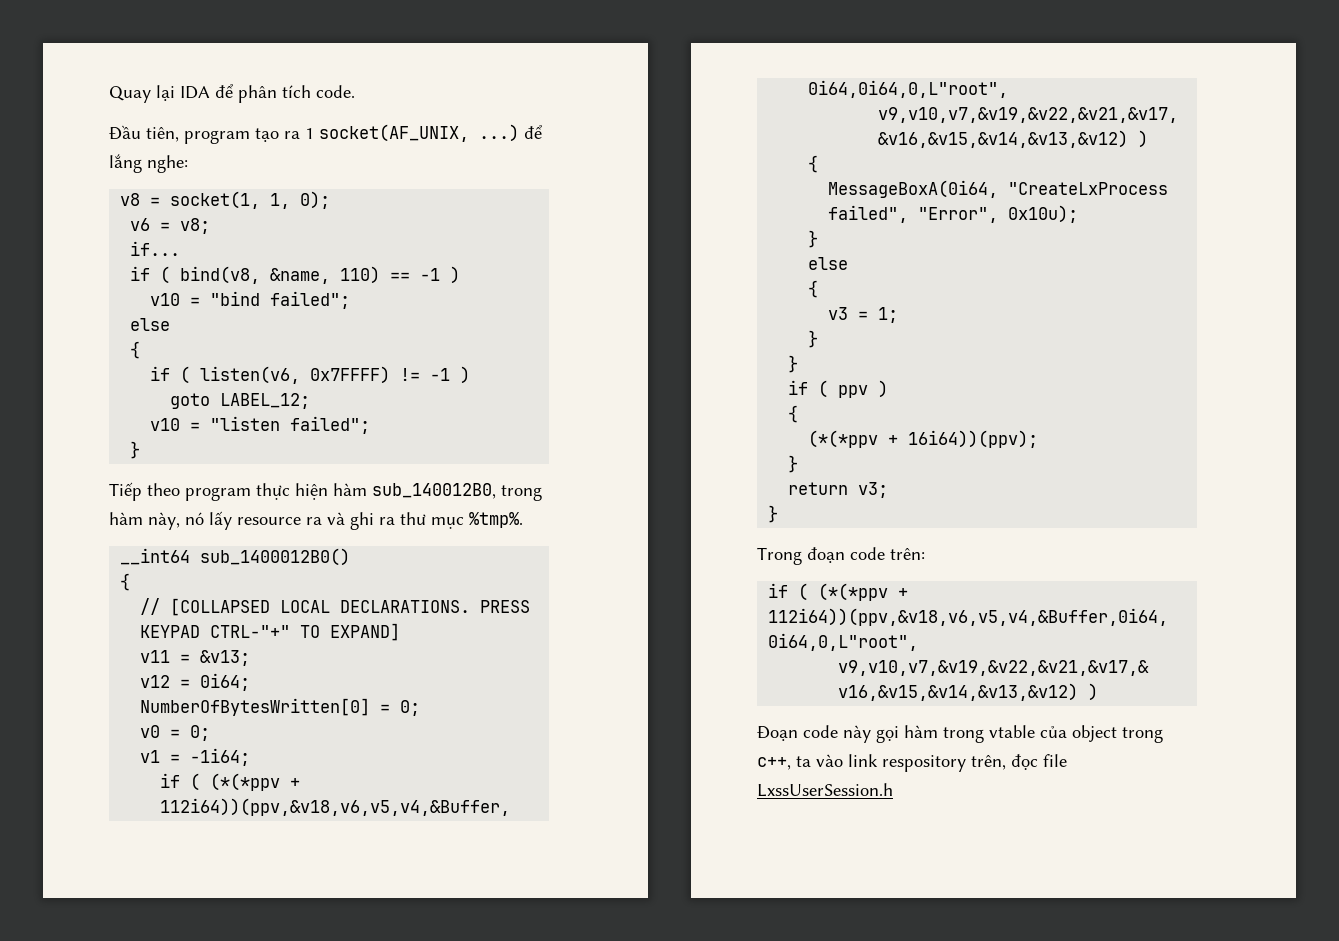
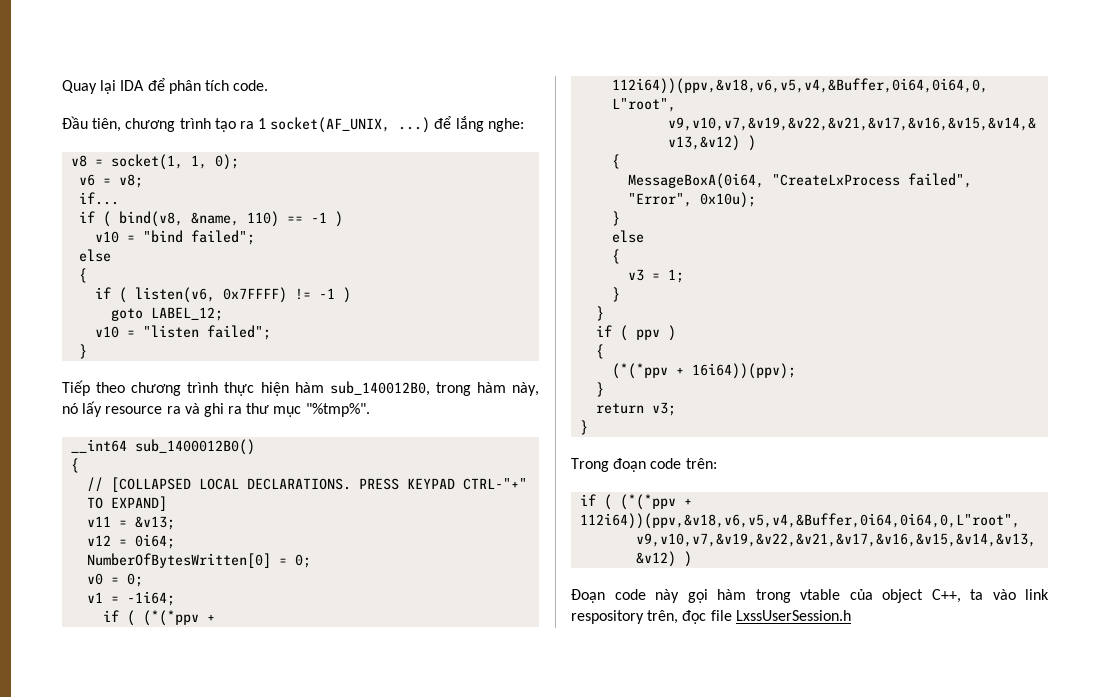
- Đầu tiên, program tạo ra 1 socket(AF_UNIX, ...) để lắng nghe:
+ Đầu tiên, chương trình tạo ra 1 socket(AF_UNIX, ...) để lắng nghe:
- Tiếp theo program thực hiện hàm sub_140012B0, trong hàm này, nó lấy resource ra và ghi ra thư mục %tmp%.
+ Tiếp theo chương trình thực hiện hàm sub_140012B0, trong hàm này, nó lấy resource ra và ghi ra thư mục "%tmp%".
- Đoạn code này gọi hàm trong vtable của object trong c++, ta vào link respository trên, đọc file LxssUserSession.h
+ Đoạn code này gọi hàm trong vtable của object C++, ta vào link respository trên, đọc file LxssUserSession.h

